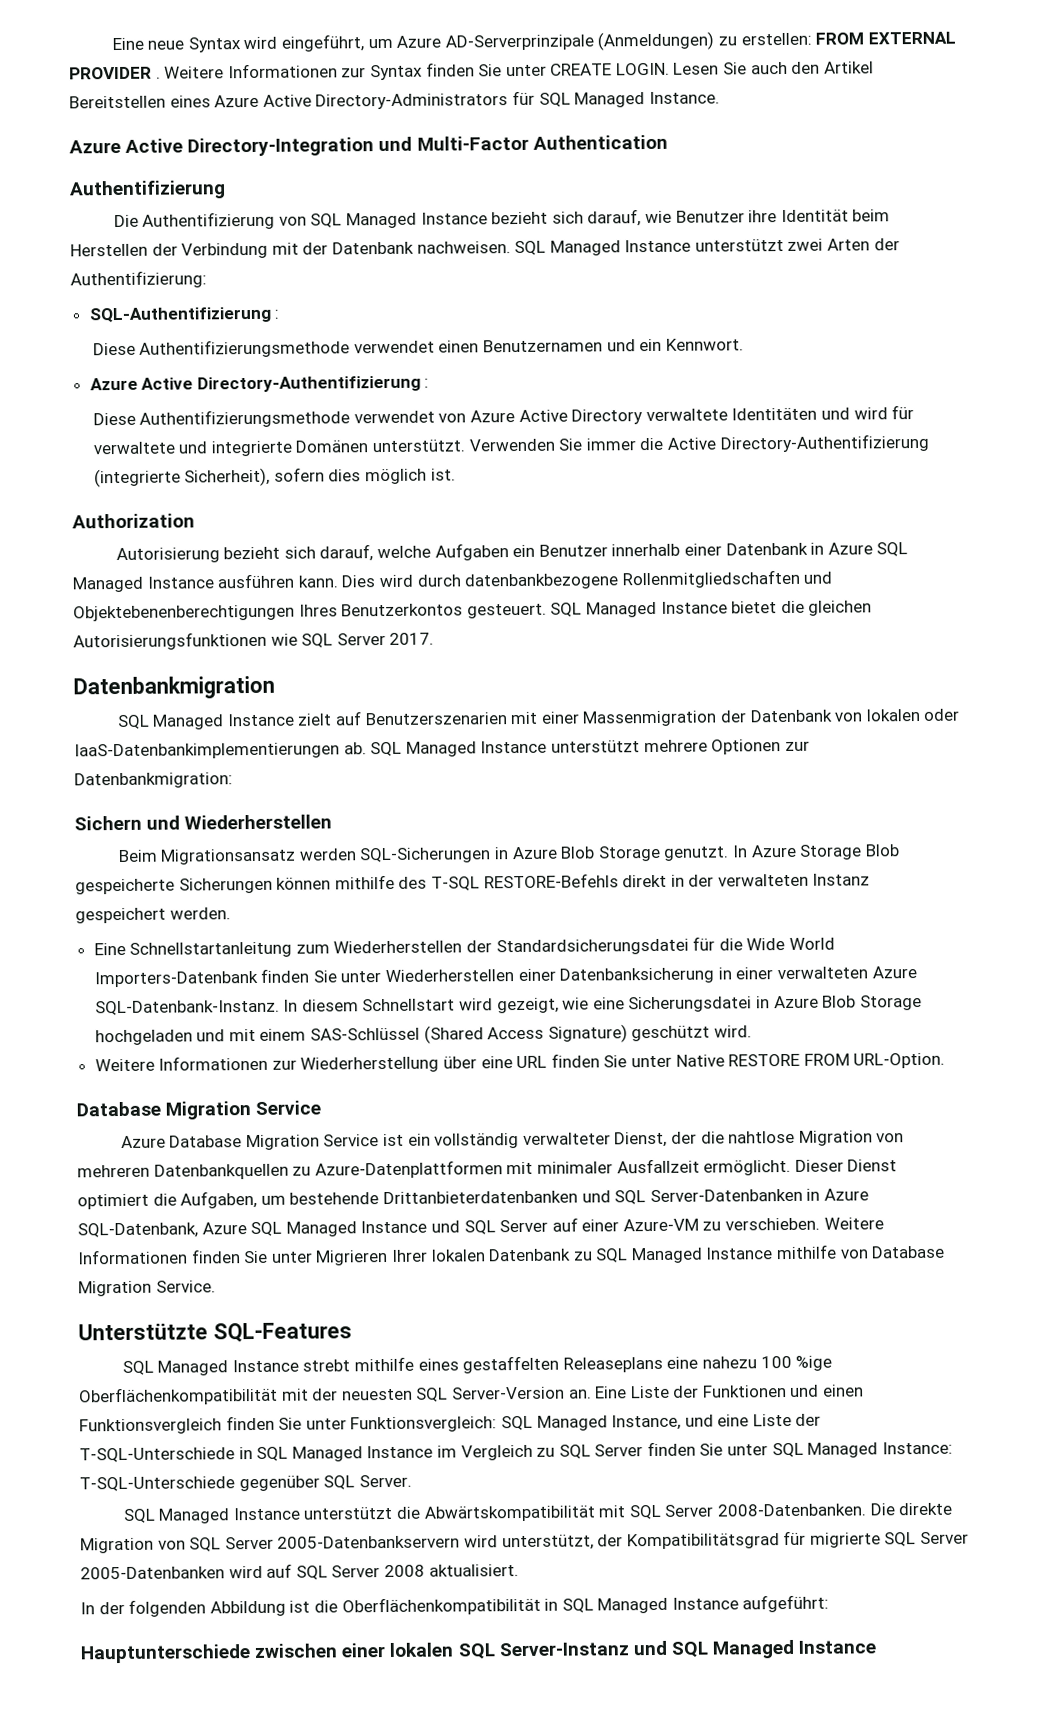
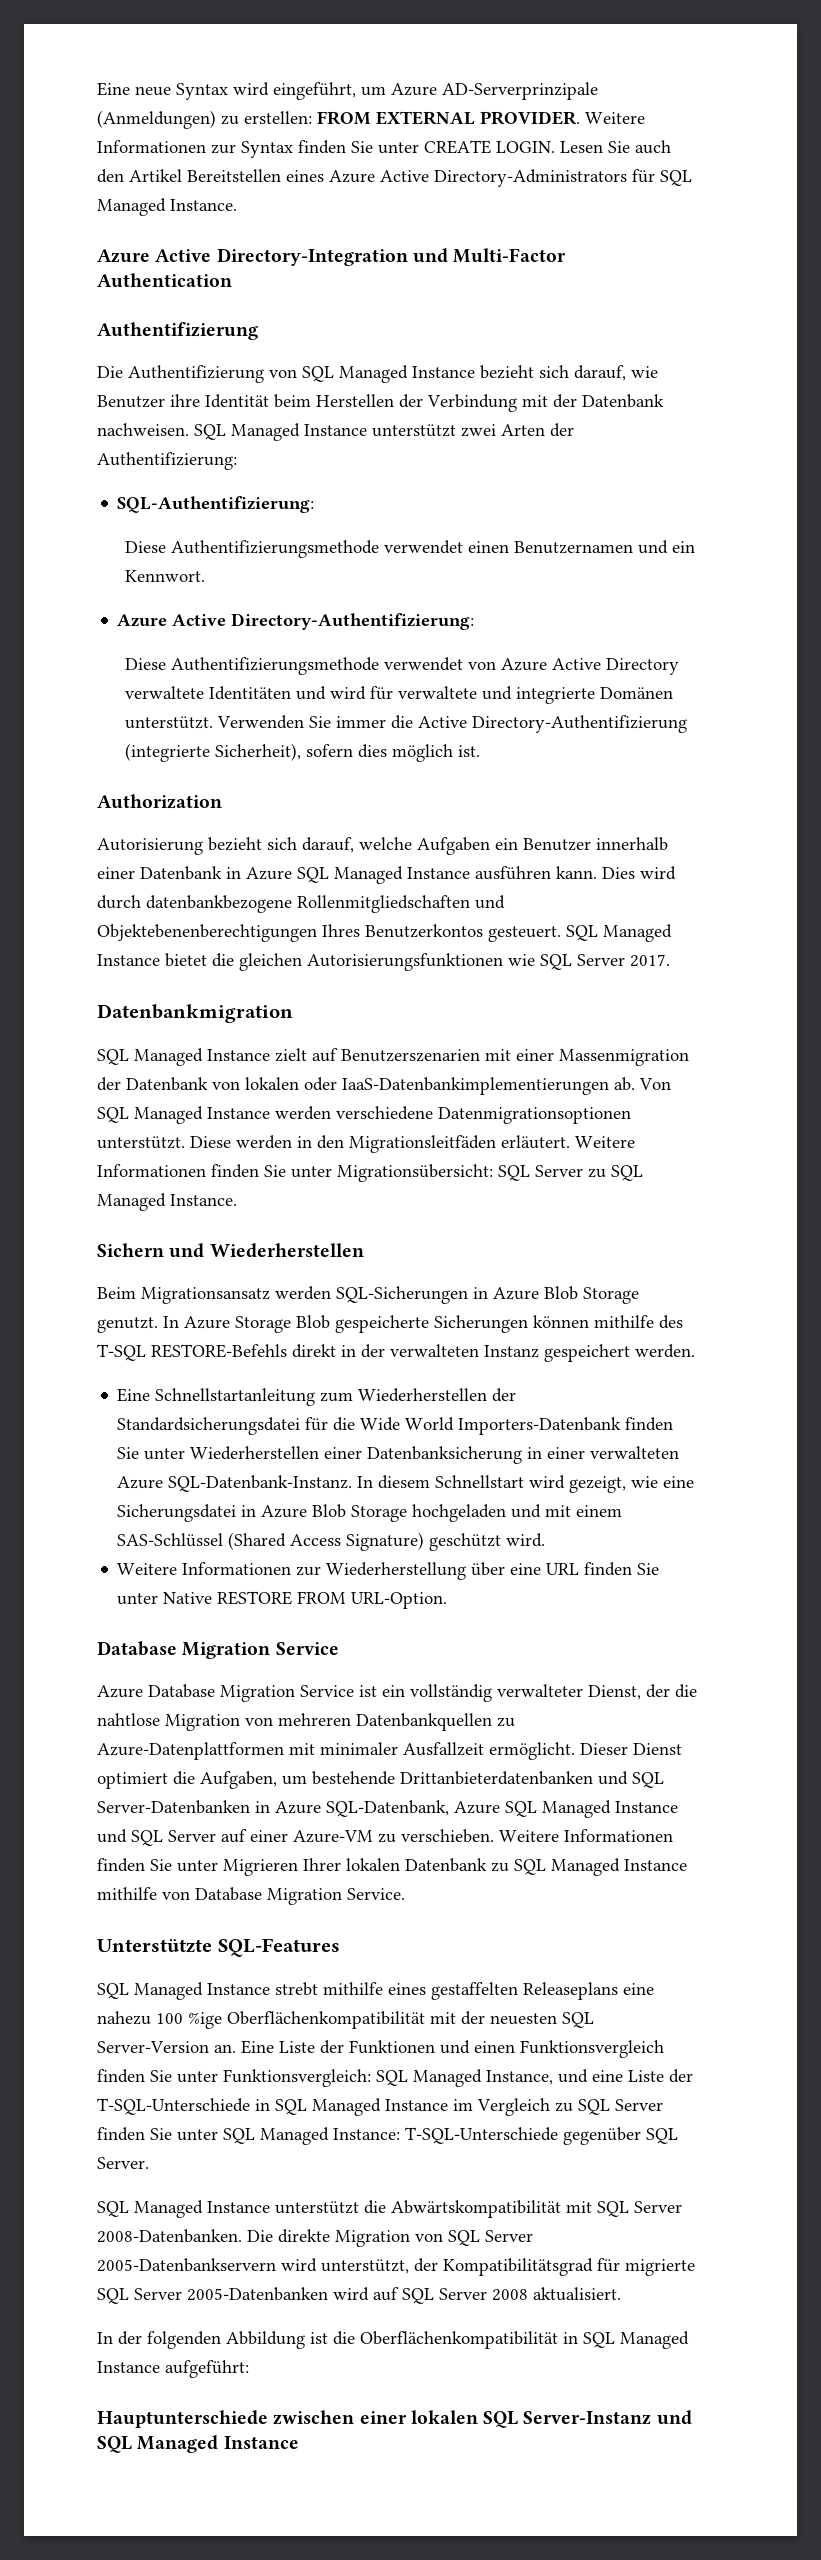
- Eine neue Syntax wird eingeführt, um Azure AD-Serverprinzipale (Anmeldungen) zu erstellen: FROM EXTERNAL PROVIDER .
+ Eine neue Syntax wird eingeführt, um Azure AD-Serverprinzipale (Anmeldungen) zu erstellen: FROM EXTERNAL PROVIDER.
- SQL-Authentifizierung :
+ SQL-Authentifizierung:
- Azure Active Directory-Authentifizierung :
+ Azure Active Directory-Authentifizierung:
- SQL Managed Instance unterstützt mehrere Optionen zur Datenbankmigration:
+ Von SQL Managed Instance werden verschiedene Datenmigrationsoptionen unterstützt. Diese werden in den Migrationsleitfäden erläutert. Weitere Informationen finden Sie unter Migrationsübersicht: SQL Server zu SQL Managed Instance.

